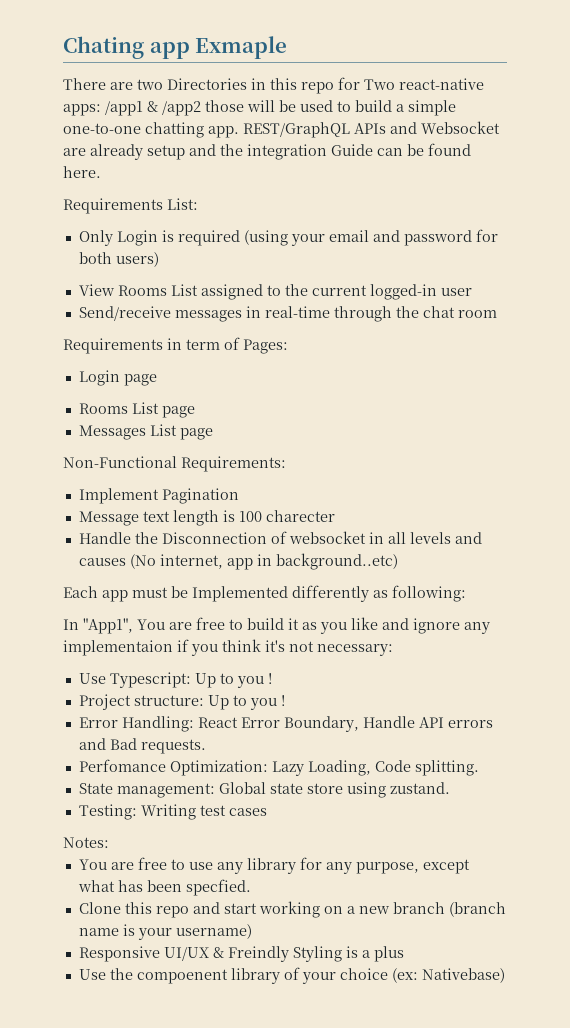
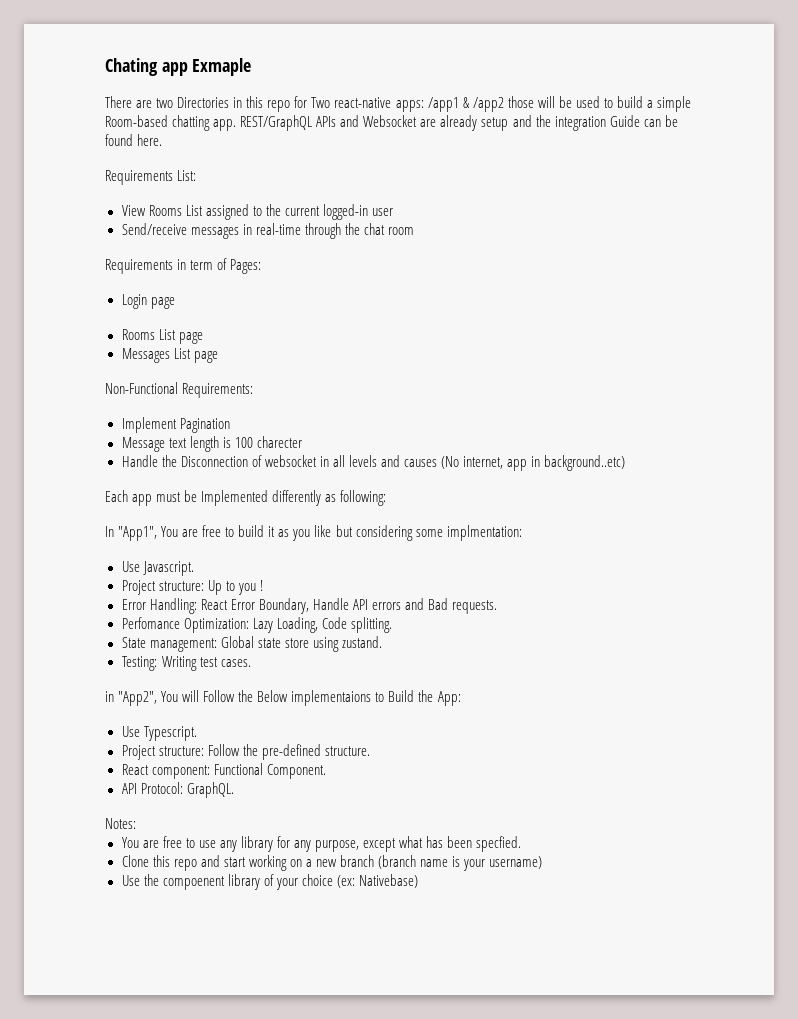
- There are two Directories in this repo for Two react-native apps: /app1 & /app2 those will be used to build a simple one-to-one chatting app.
+ There are two Directories in this repo for Two react-native apps: /app1 & /app2 those will be used to build a simple Room-based chatting app.
- Only Login is required (using your email and password for both users)
- In "App1", You are free to build it as you like and ignore any implementaion if you think it's not necessary:
- Use Typescript: Up to you !
+ In "App1", You are free to build it as you like but considering some implmentation:
+ Use Javascript.
- Testing: Writing test cases
+ Testing: Writing test cases.
+ in "App2", You will Follow the Below implementaions to Build the App:
+ Use Typescript.
+ Project structure: Follow the pre-defined structure.
+ React component: Functional Component.
+ API Protocol: GraphQL.
- Responsive UI/UX & Freindly Styling is a plus

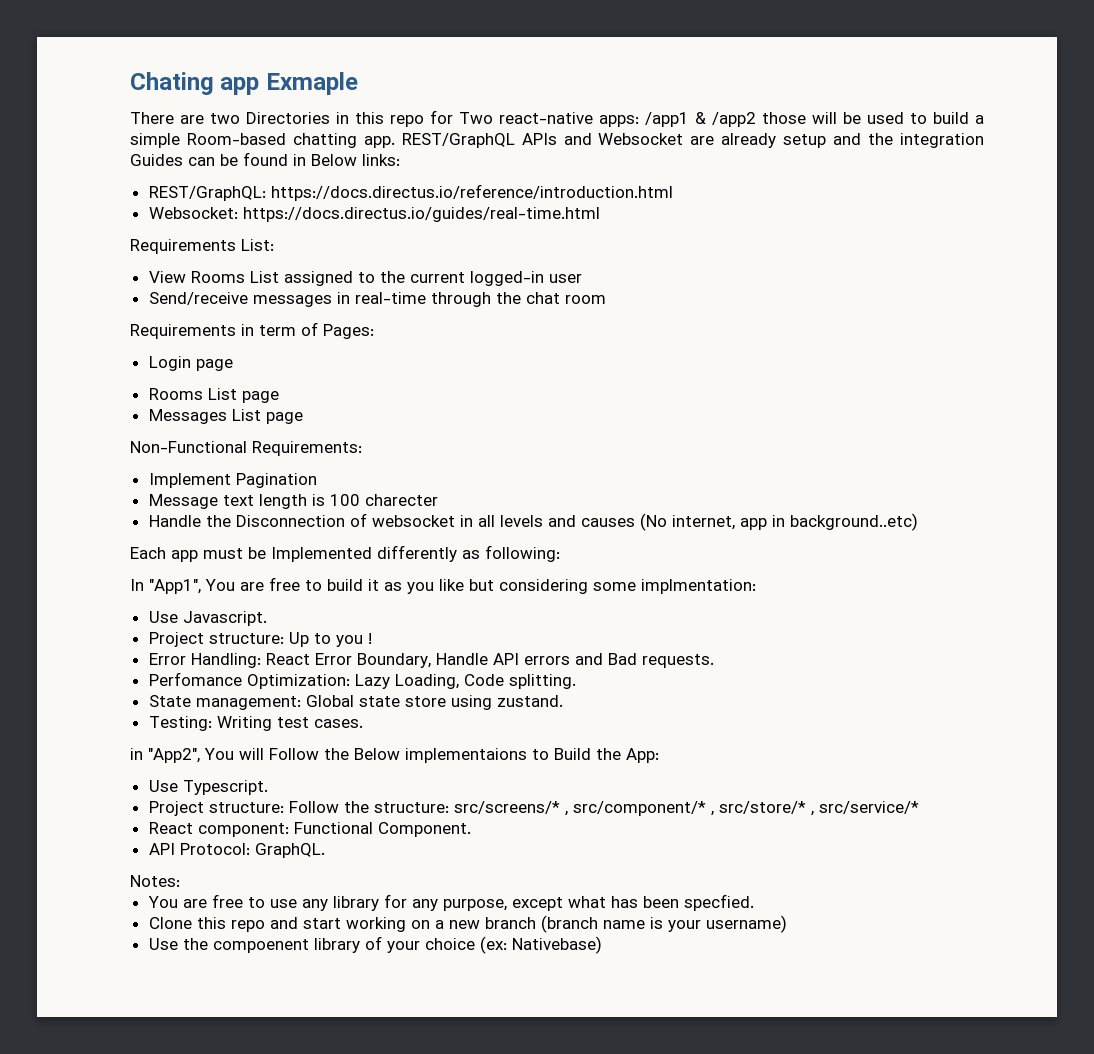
- REST/GraphQL APIs and Websocket are already setup and the integration Guide can be found here.
+ REST/GraphQL APIs and Websocket are already setup and the integration Guides can be found in Below links:
+ REST/GraphQL: https://docs.directus.io/reference/introduction.html
+ Websocket: https://docs.directus.io/guides/real-time.html
- Project structure: Follow the pre-defined structure.
+ Project structure: Follow the structure: src/screens/* , src/component/* , src/store/* , src/service/*

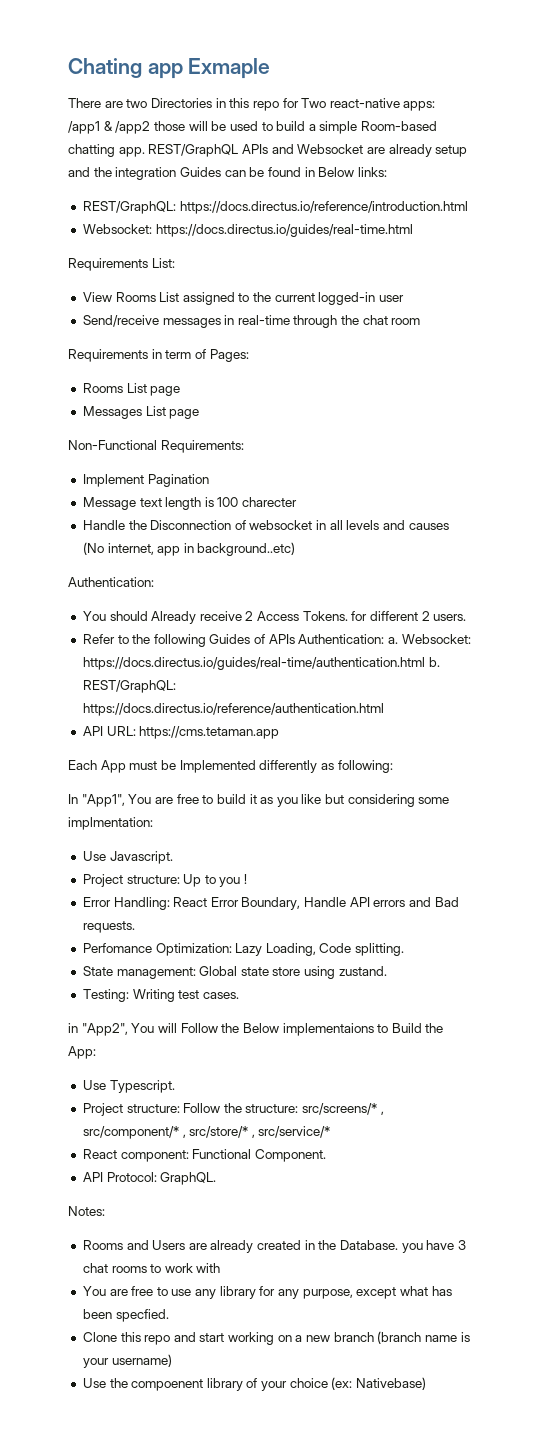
- Login page
  Handle the Disconnection of websocket in all levels and causes (No internet, app in background..etc)
+ Authentication:
+ You should Already receive 2 Access Tokens. for different 2 users.
+ Refer to the following Guides of APIs Authentication: a. Websocket: https://docs.directus.io/guides/real-time/authentication.html b. REST/GraphQL: https://docs.directus.io/reference/authentication.html
+ API URL: https://cms.tetaman.app
- Each app must be Implemented differently as following:
+ Each App must be Implemented differently as following:
+ Rooms and Users are already created in the Database. you have 3 chat rooms to work with

